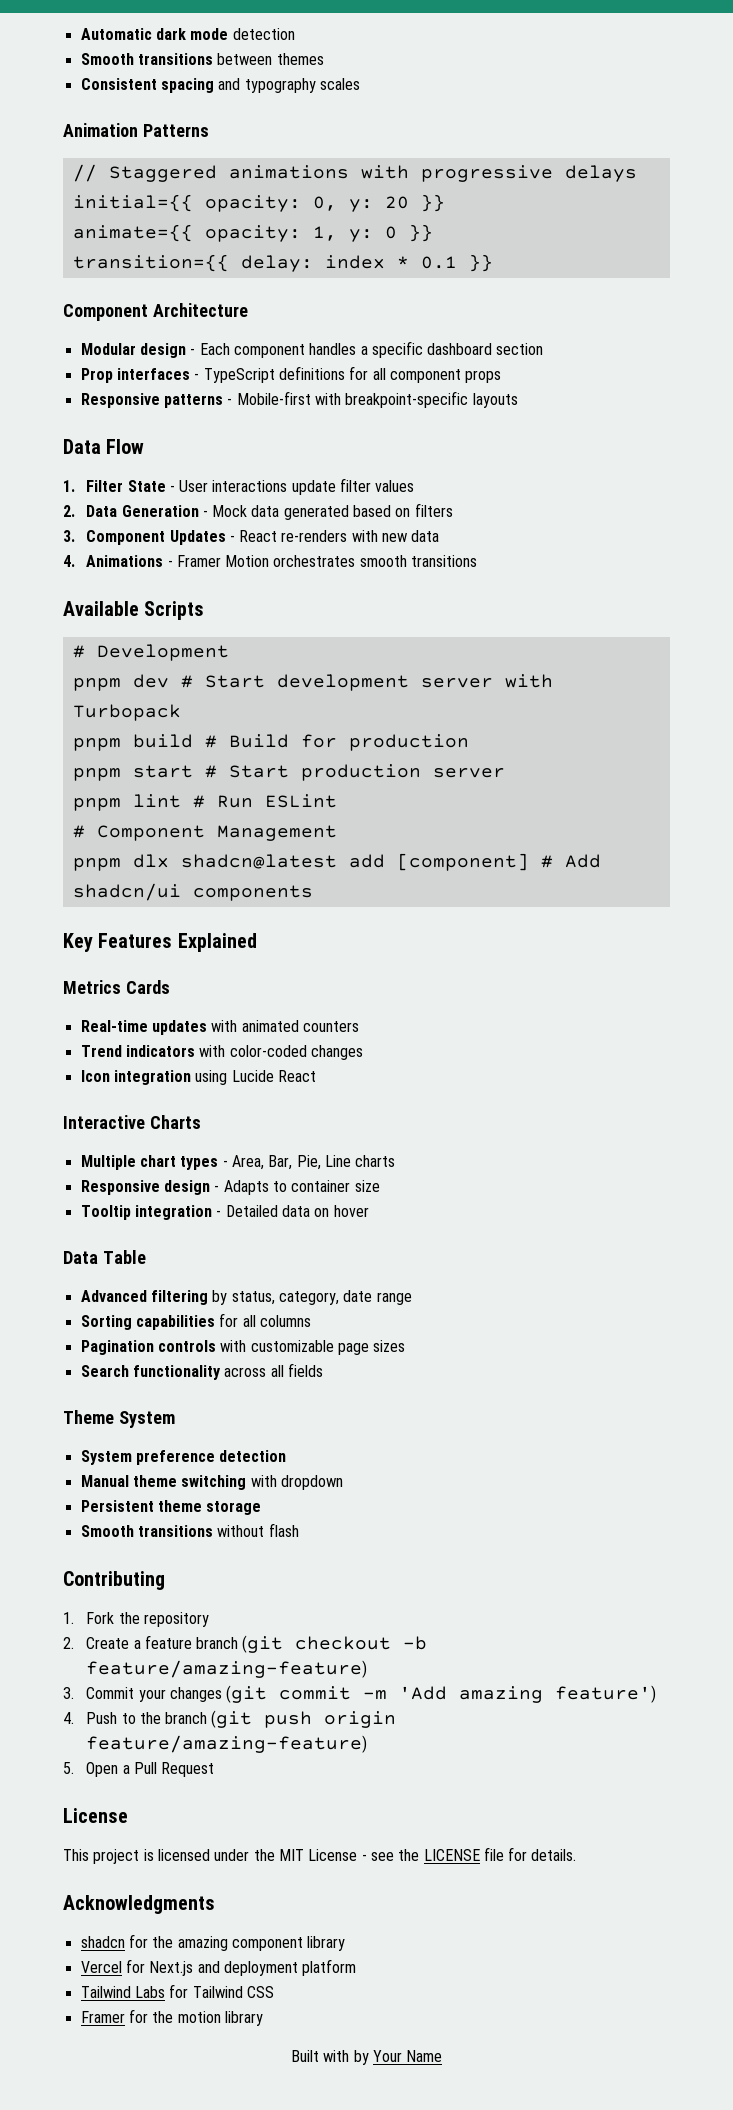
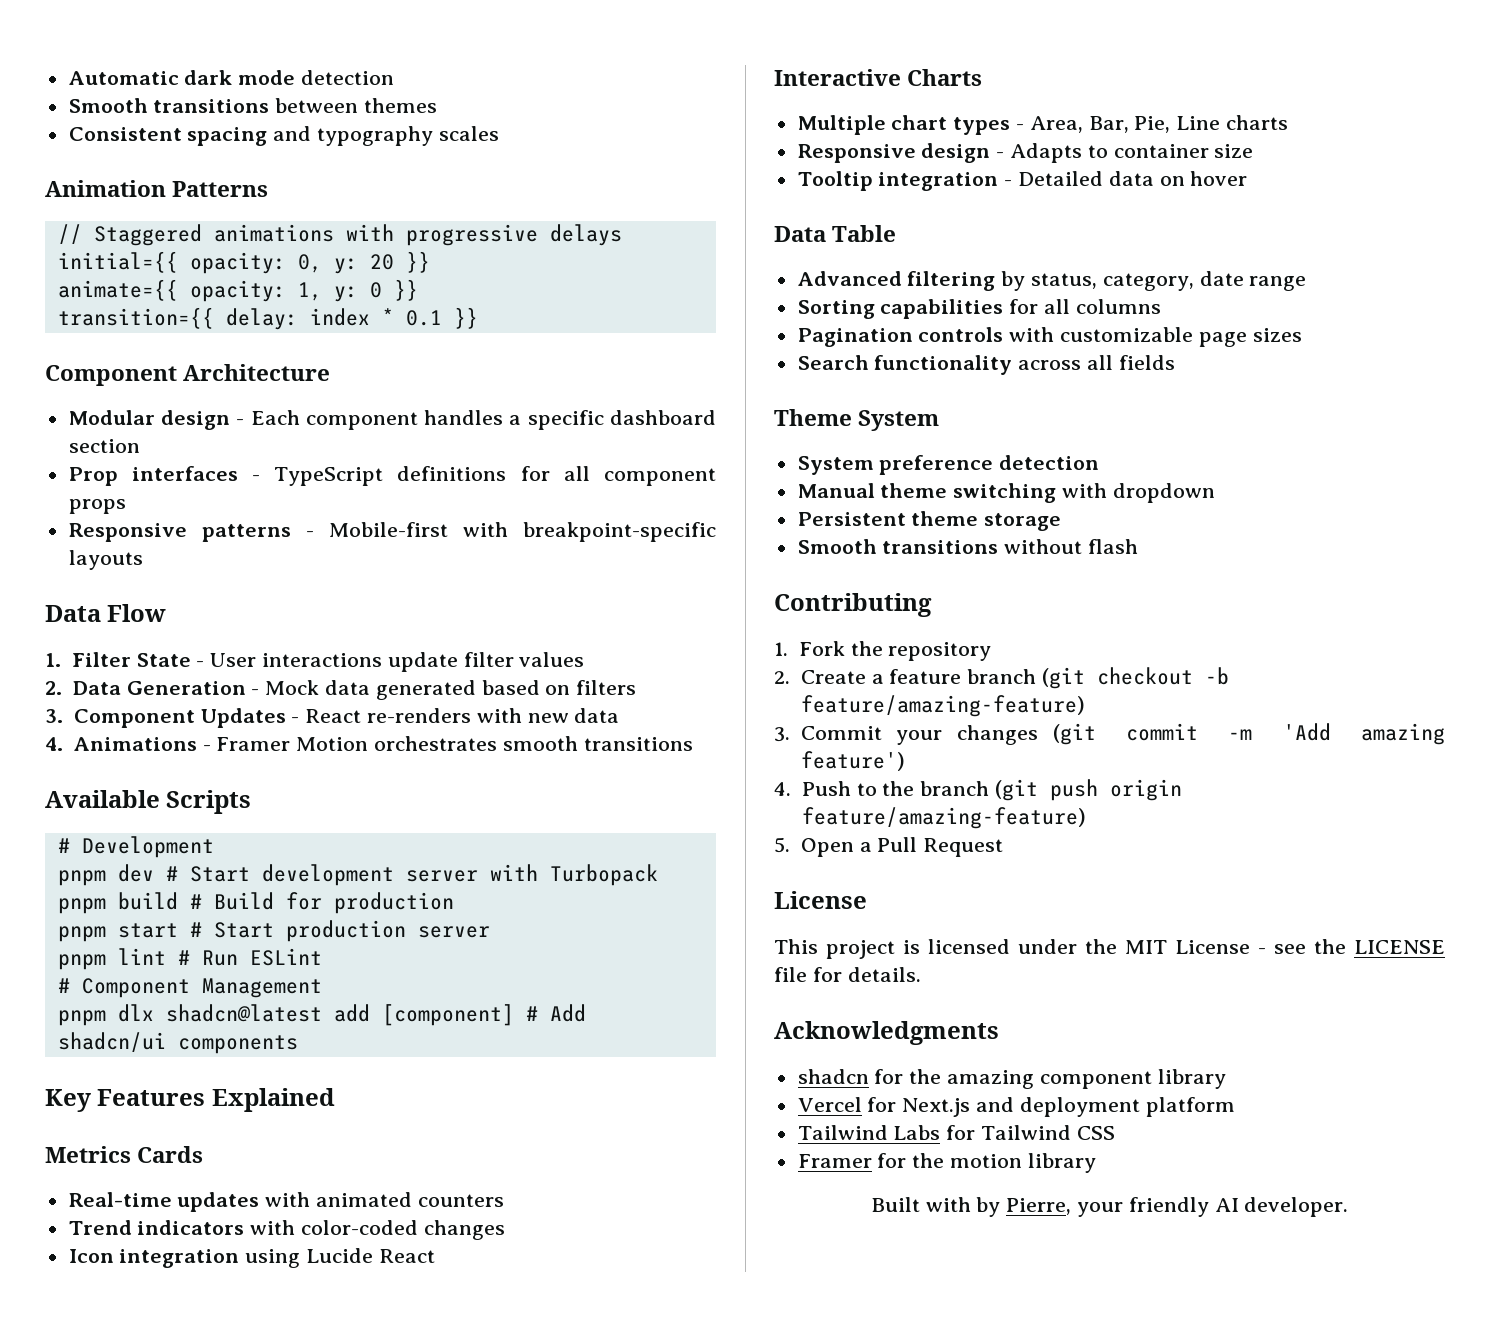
- Built with by Your Name
+ Built with by Pierre, your friendly AI developer.

